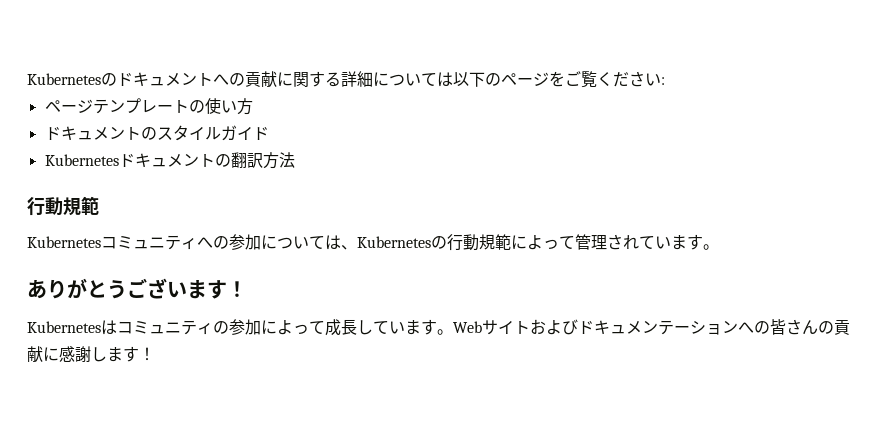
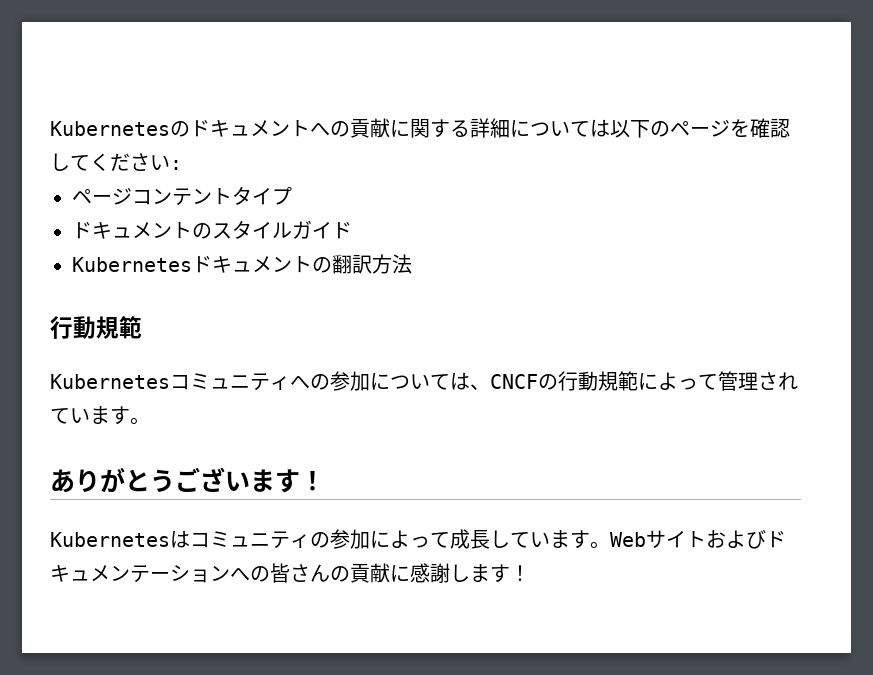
- Kubernetesのドキュメントへの貢献に関する詳細については以下のページをご覧ください:
+ Kubernetesのドキュメントへの貢献に関する詳細については以下のページを確認してください:
- ページテンプレートの使い方
+ ページコンテントタイプ
- Kubernetesコミュニティへの参加については、Kubernetesの行動規範によって管理されています。
+ Kubernetesコミュニティへの参加については、CNCFの行動規範によって管理されています。

